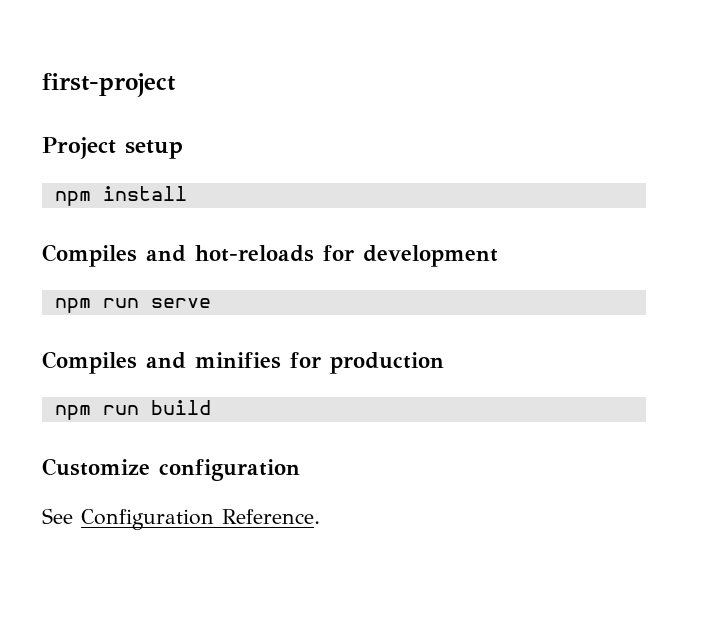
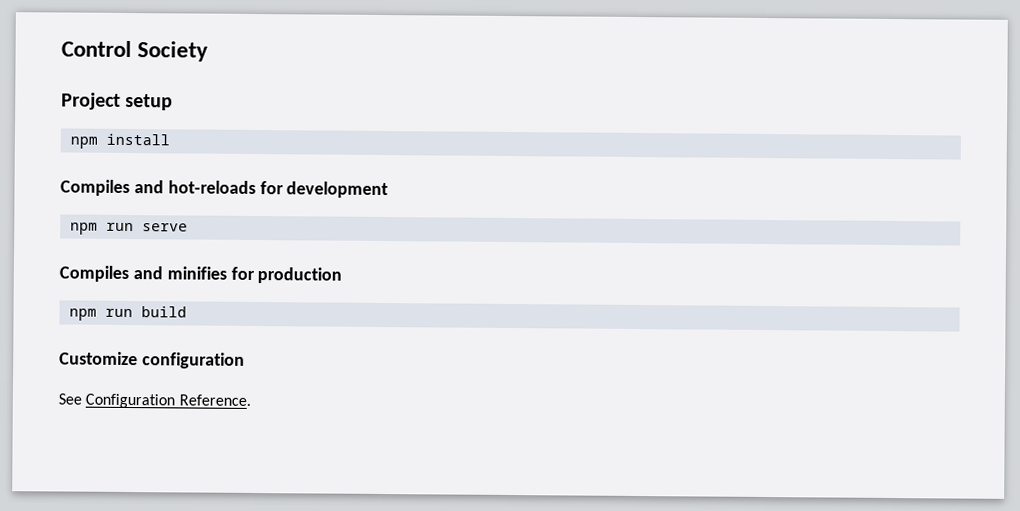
- first-project
+ Control Society

